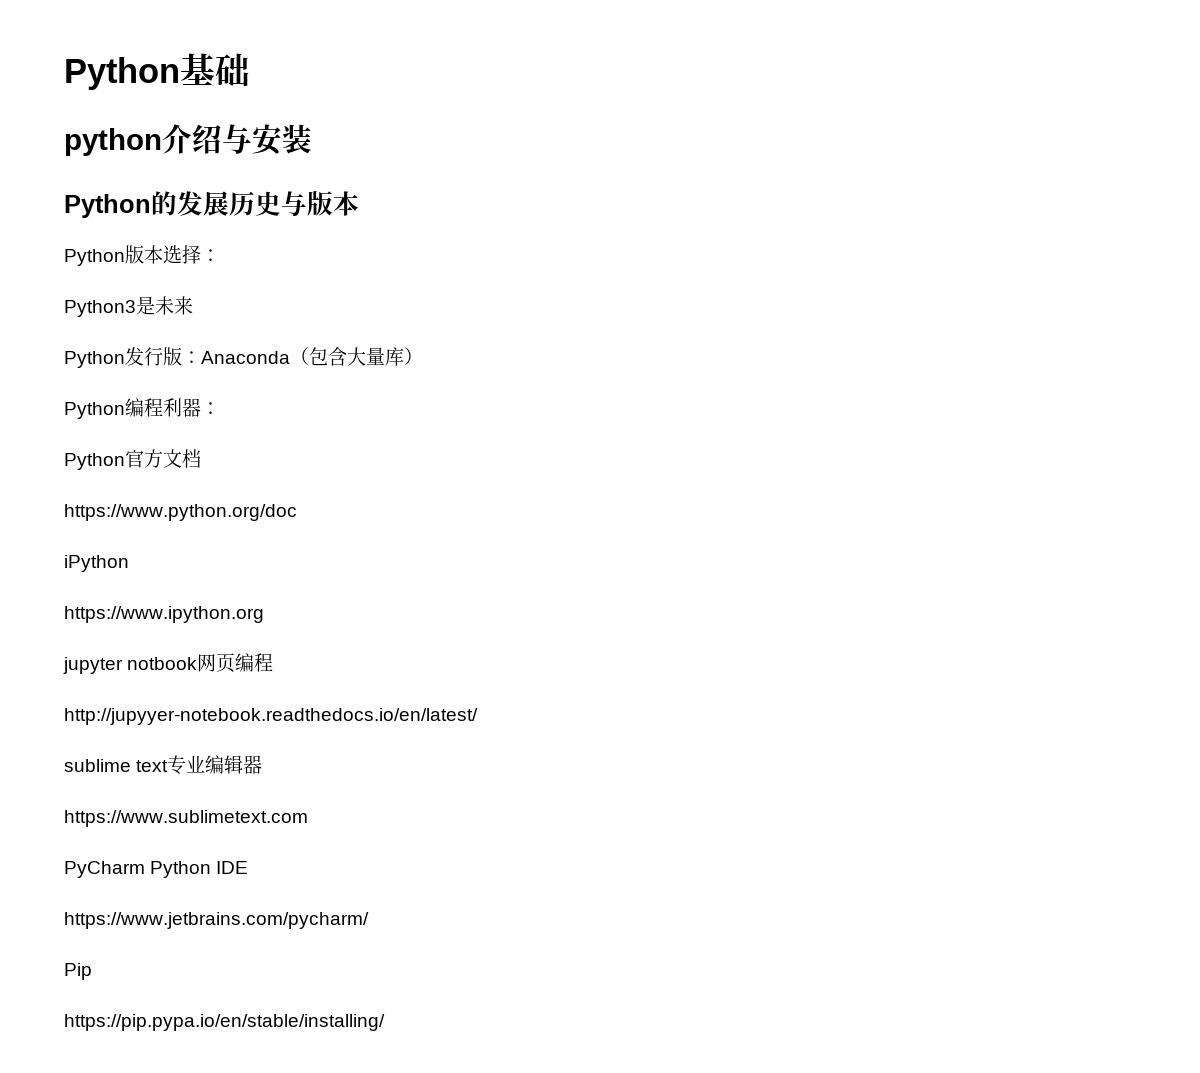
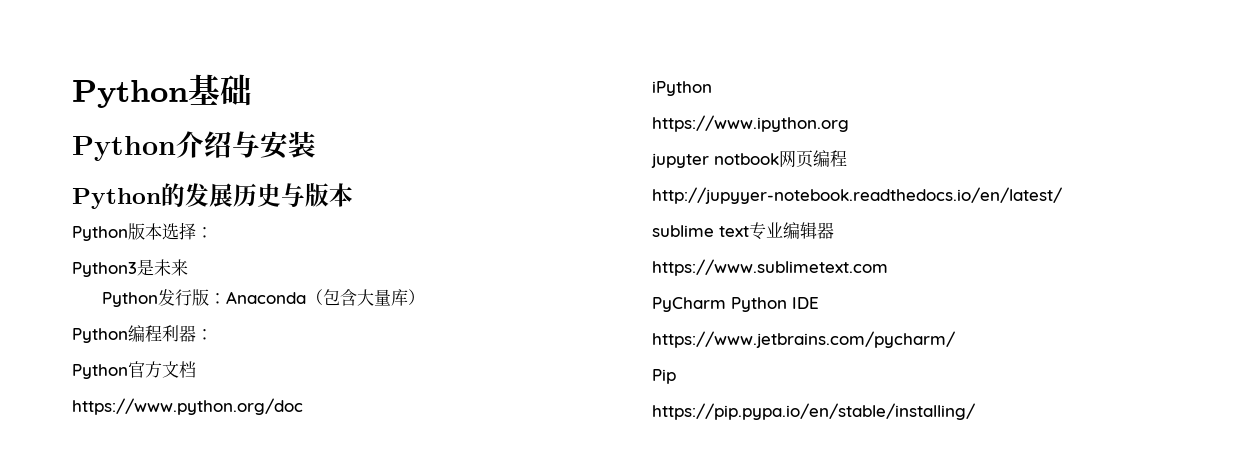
- python介绍与安装
+ Python介绍与安装

